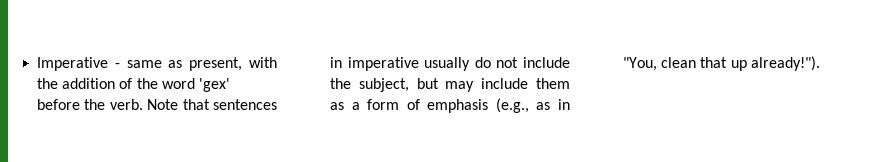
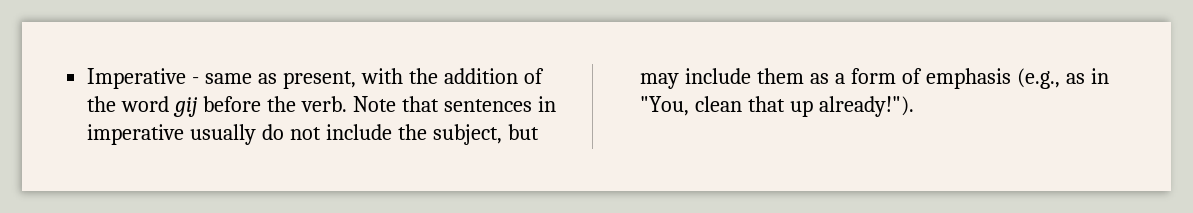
- Imperative - same as present, with the addition of the word 'gex' before the verb.
+ Imperative - same as present, with the addition of the word gij before the verb.

